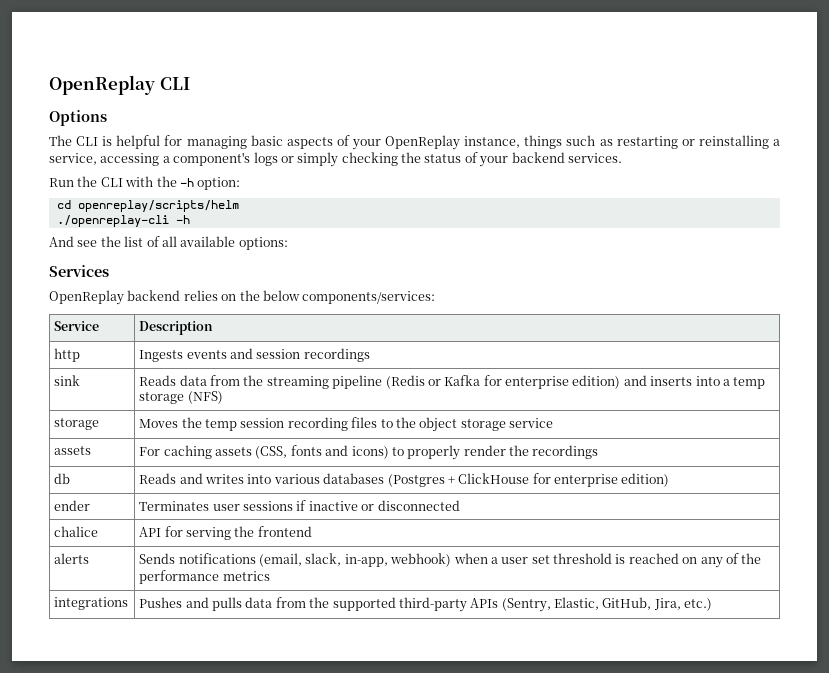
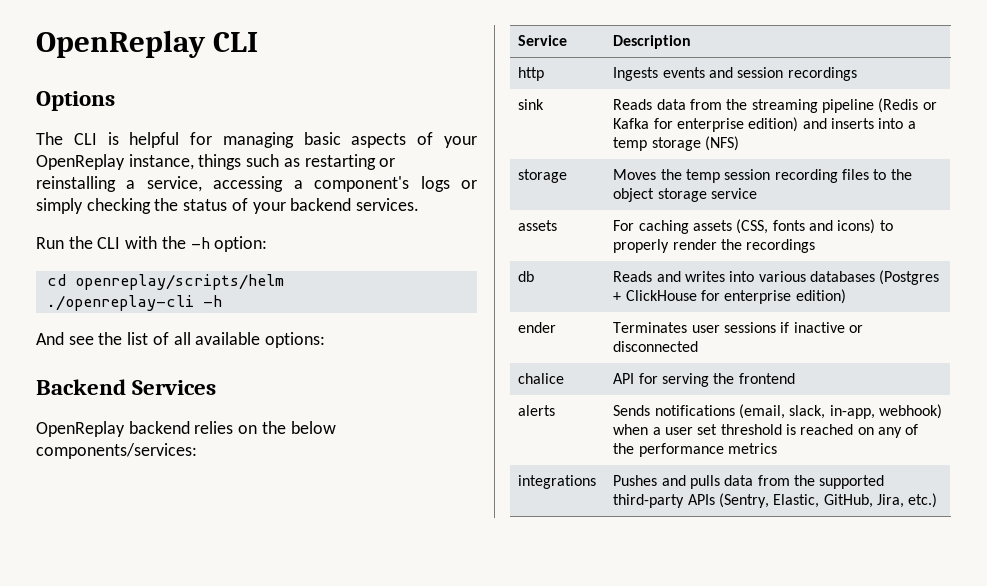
- Services
+ Backend Services

